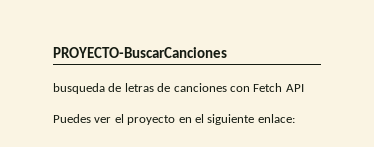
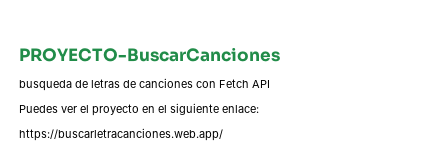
+ https://buscarletracanciones.web.app/

